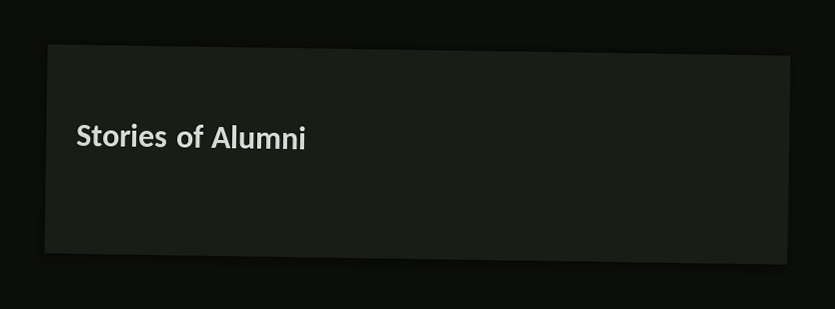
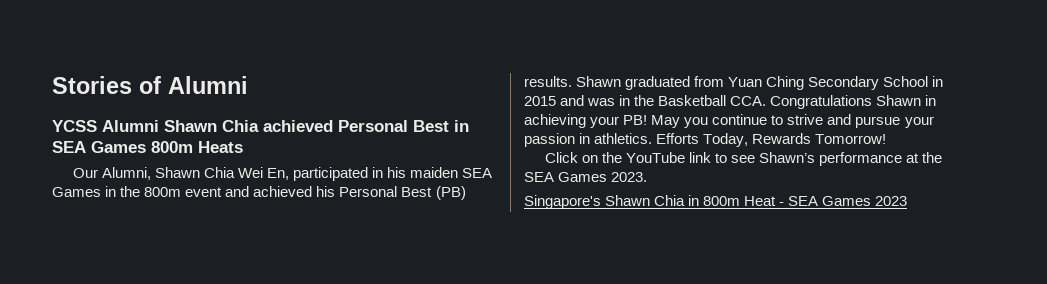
+ YCSS Alumni Shawn Chia achieved Personal Best in SEA Games 800m Heats
+ Our Alumni, Shawn Chia Wei En, participated in his maiden SEA Games in the 800m event and achieved his Personal Best (PB) results. Shawn graduated from Yuan Ching Secondary School in 2015 and was in the Basketball CCA. Congratulations Shawn in achieving your PB! May you continue to strive and pursue your passion in athletics. Efforts Today, Rewards Tomorrow!
+ Click on the YouTube link to see Shawn’s performance at the SEA Games 2023.
+ Singapore's Shawn Chia in 800m Heat - SEA Games 2023

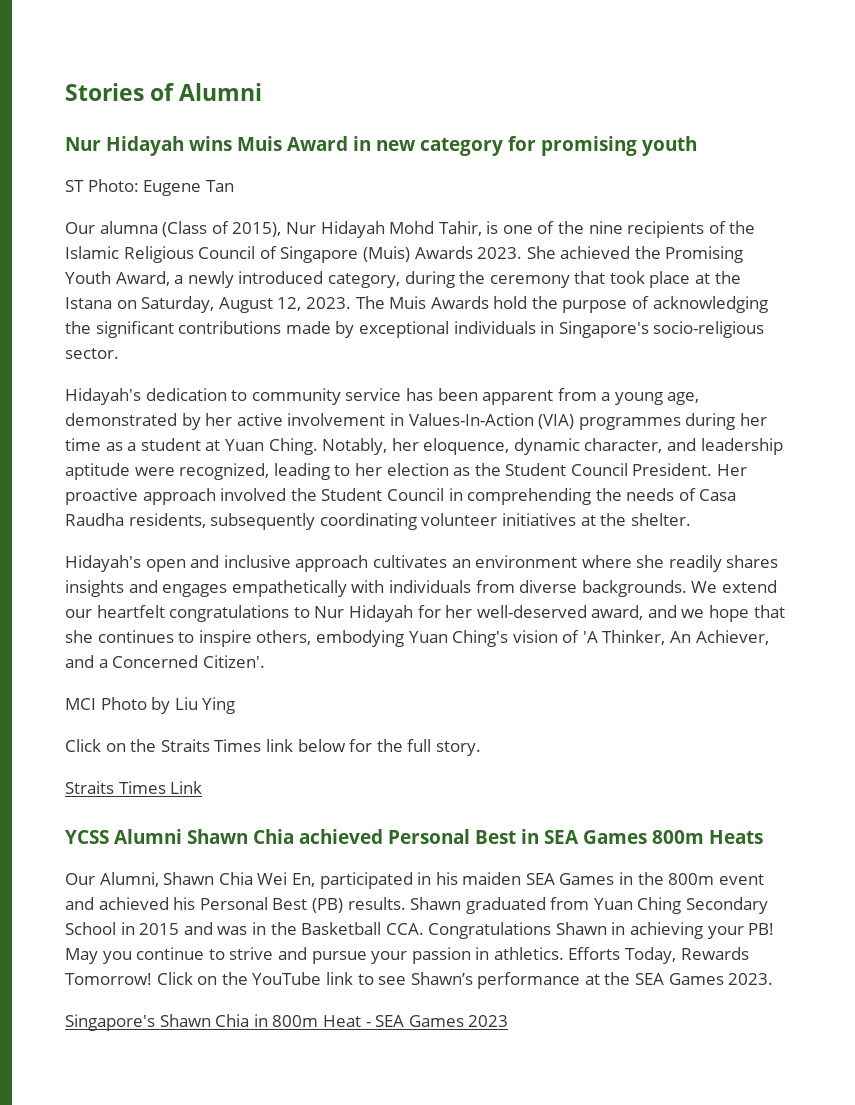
+ Nur Hidayah wins Muis Award in new category for promising youth
+ ST Photo: Eugene Tan
+ Our alumna (Class of 2015), Nur Hidayah Mohd Tahir, is one of the nine recipients of the Islamic Religious Council of Singapore (Muis) Awards 2023. She achieved the Promising Youth Award, a newly introduced category, during the ceremony that took place at the Istana on Saturday, August 12, 2023. The Muis Awards hold the purpose of acknowledging the significant contributions made by exceptional individuals in Singapore's socio-religious sector.
+ Hidayah's dedication to community service has been apparent from a young age, demonstrated by her active involvement in Values-In-Action (VIA) programmes during her time as a student at Yuan Ching. Notably, her eloquence, dynamic character, and leadership aptitude were recognized, leading to her election as the Student Council President. Her proactive approach involved the Student Council in comprehending the needs of Casa Raudha residents, subsequently coordinating volunteer initiatives at the shelter.
+ Hidayah's open and inclusive approach cultivates an environment where she readily shares insights and engages empathetically with individuals from diverse backgrounds. We extend our heartfelt congratulations to Nur Hidayah for her well-deserved award, and we hope that she continues to inspire others, embodying Yuan Ching's vision of 'A Thinker, An Achiever, and a Concerned Citizen'.
+ MCI Photo by Liu Ying
+ Click on the Straits Times link below for the full story.
+ Straits Times Link
- Efforts Today, Rewards Tomorrow!
- Click on the YouTube link to see Shawn’s performance at the SEA Games 2023.
+ Efforts Today, Rewards Tomorrow! Click on the YouTube link to see Shawn’s performance at the SEA Games 2023.

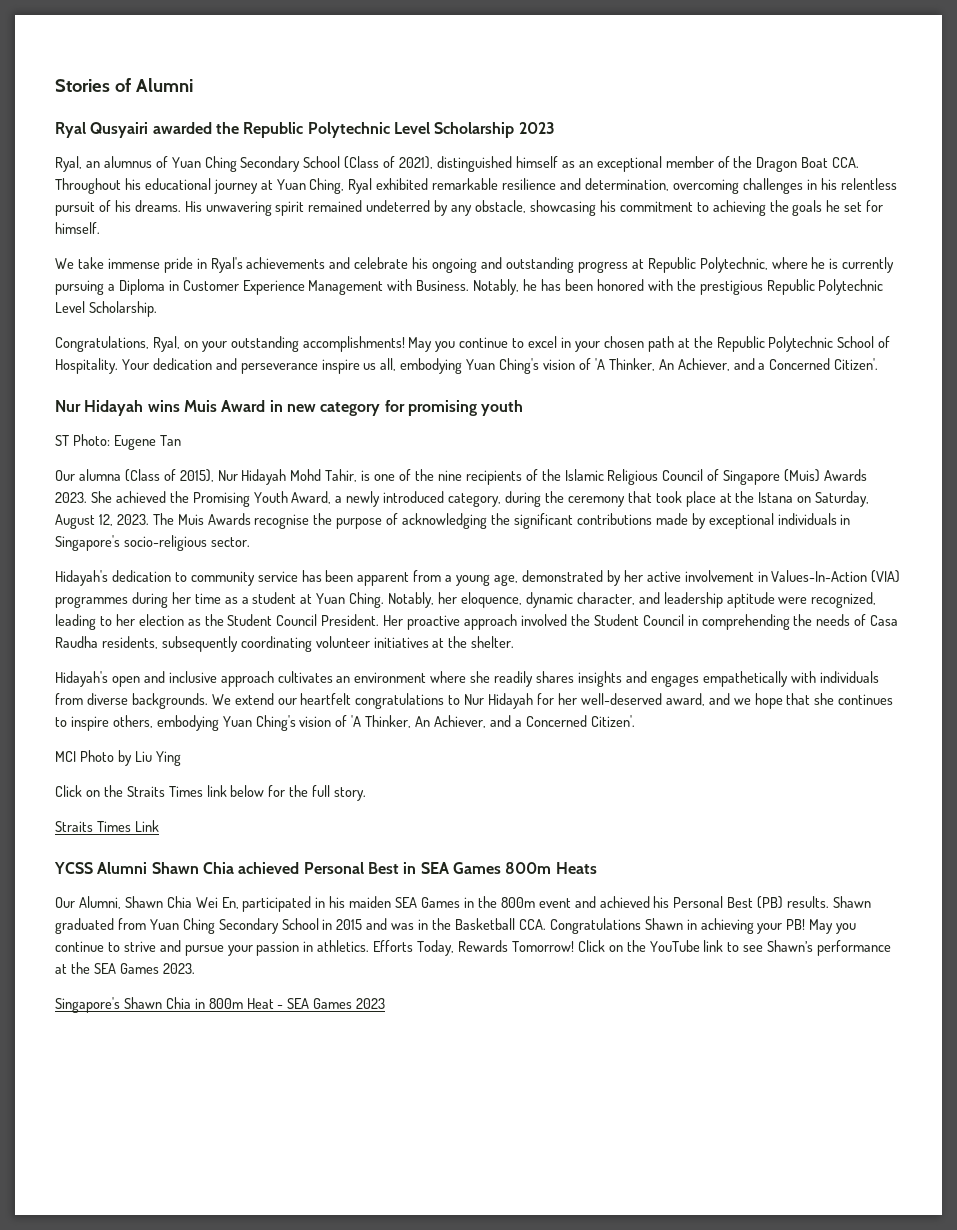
+ Ryal Qusyairi awarded the Republic Polytechnic Level Scholarship 2023
+ Ryal, an alumnus of Yuan Ching Secondary School (Class of 2021), distinguished himself as an exceptional member of the Dragon Boat CCA. Throughout his educational journey at Yuan Ching, Ryal exhibited remarkable resilience and determination, overcoming challenges in his relentless pursuit of his dreams. His unwavering spirit remained undeterred by any obstacle, showcasing his commitment to achieving the goals he set for himself.
+ We take immense pride in Ryal's achievements and celebrate his ongoing and outstanding progress at Republic Polytechnic, where he is currently pursuing a Diploma in Customer Experience Management with Business. Notably, he has been honored with the prestigious Republic Polytechnic Level Scholarship.
+ Congratulations, Ryal, on your outstanding accomplishments! May you continue to excel in your chosen path at the Republic Polytechnic School of Hospitality. Your dedication and perseverance inspire us all, embodying Yuan Ching's vision of 'A Thinker, An Achiever, and a Concerned Citizen'.
- The Muis Awards hold the purpose of acknowledging the significant contributions made by exceptional individuals in Singapore's socio-religious sector.
+ The Muis Awards recognise the purpose of acknowledging the significant contributions made by exceptional individuals in Singapore's socio-religious sector.

